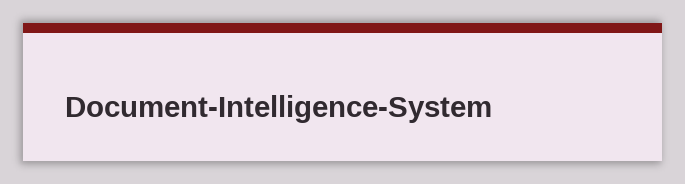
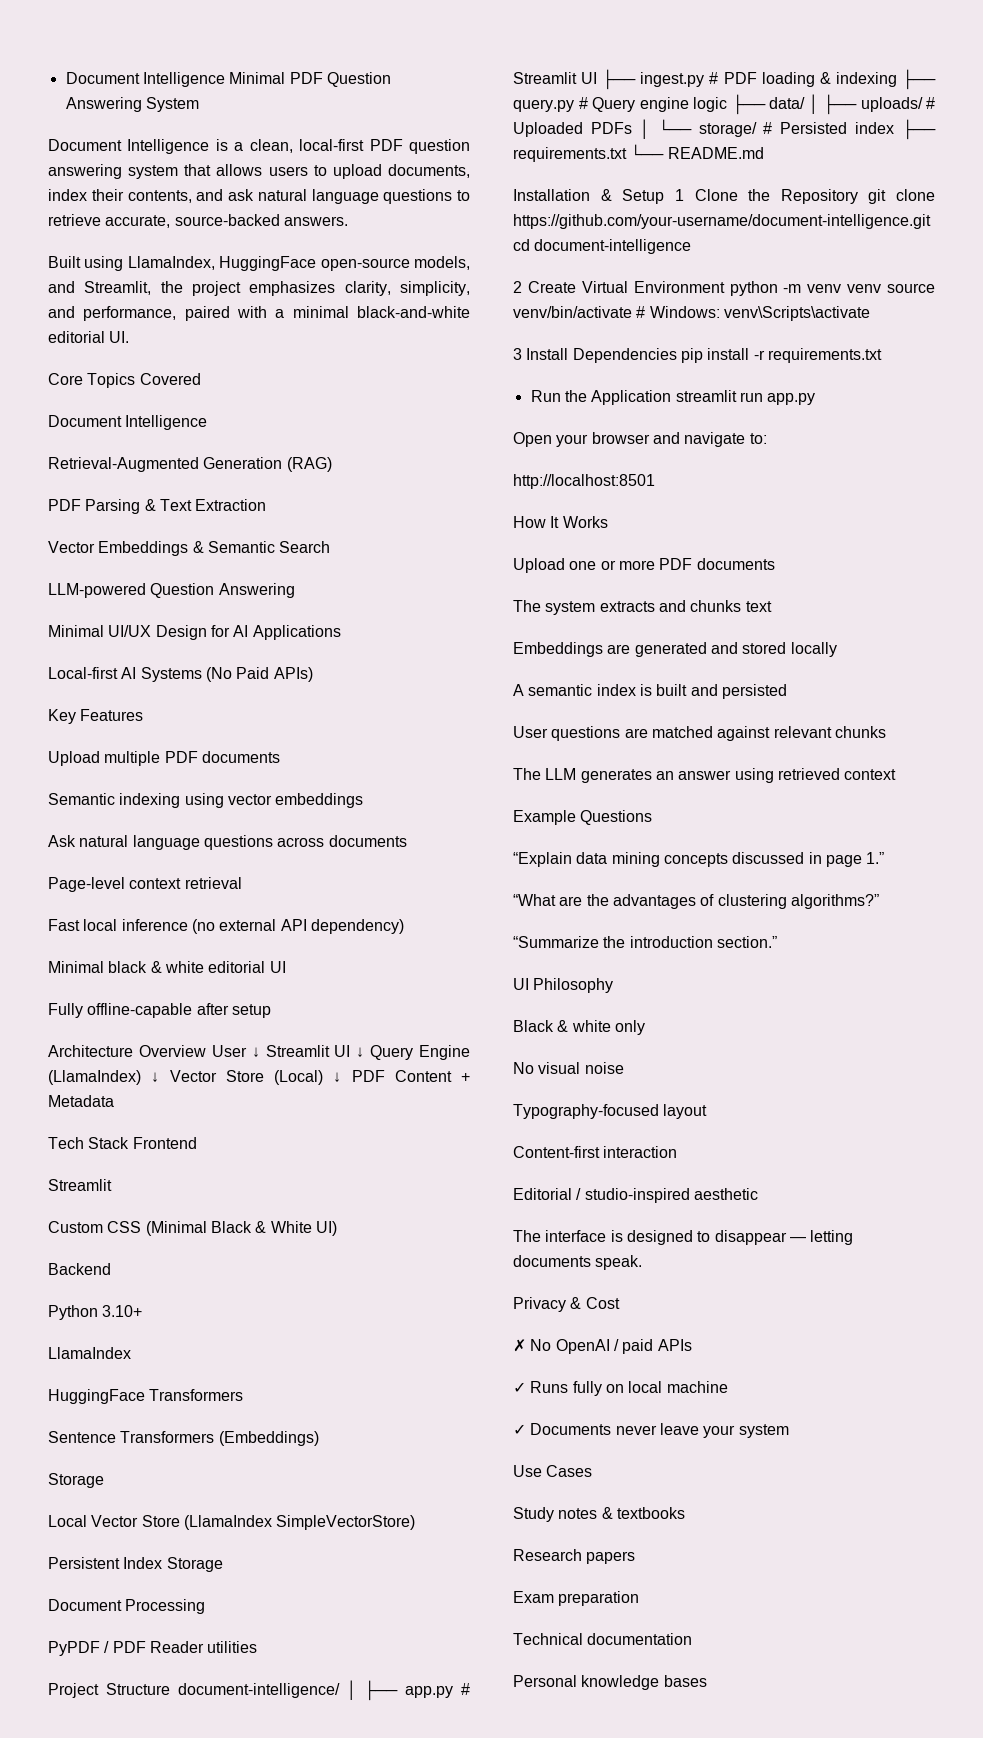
- Document-Intelligence-System
+ Document Intelligence Minimal PDF Question Answering System
+ Document Intelligence is a clean, local-first PDF question answering system that allows users to upload documents, index their contents, and ask natural language questions to retrieve accurate, source-backed answers.
+ Built using LlamaIndex, HuggingFace open-source models, and Streamlit, the project emphasizes clarity, simplicity, and performance, paired with a minimal black-and-white editorial UI.
+ Core Topics Covered
+ Document Intelligence
+ Retrieval-Augmented Generation (RAG)
+ PDF Parsing & Text Extraction
+ Vector Embeddings & Semantic Search
+ LLM-powered Question Answering
+ Minimal UI/UX Design for AI Applications
+ Local-first AI Systems (No Paid APIs)
+ Key Features
+ Upload multiple PDF documents
+ Semantic indexing using vector embeddings
+ Ask natural language questions across documents
+ Page-level context retrieval
+ Fast local inference (no external API dependency)
+ Minimal black & white editorial UI
+ Fully offline-capable after setup
+ Architecture Overview User ↓ Streamlit UI ↓ Query Engine (LlamaIndex) ↓ Vector Store (Local) ↓ PDF Content + Metadata
+ Tech Stack Frontend
+ Streamlit
+ Custom CSS (Minimal Black & White UI)
+ Backend
+ Python 3.10+
+ LlamaIndex
+ HuggingFace Transformers
+ Sentence Transformers (Embeddings)
+ Storage
+ Local Vector Store (LlamaIndex SimpleVectorStore)
+ Persistent Index Storage
+ Document Processing
+ PyPDF / PDF Reader utilities
+ Project Structure document-intelligence/ │ ├── app.py # Streamlit UI ├── ingest.py # PDF loading & indexing ├── query.py # Query engine logic ├── data/ │ ├── uploads/ # Uploaded PDFs │ └── storage/ # Persisted index ├── requirements.txt └── README.md
+ Installation & Setup 1 Clone the Repository git clone https://github.com/your-username/document-intelligence.git cd document-intelligence
+ 2 Create Virtual Environment python -m venv venv source venv/bin/activate # Windows: venv\Scripts\activate
+ 3 Install Dependencies pip install -r requirements.txt
+ Run the Application streamlit run app.py
+ Open your browser and navigate to:
+ http://localhost:8501
+ How It Works
+ Upload one or more PDF documents
+ The system extracts and chunks text
+ Embeddings are generated and stored locally
+ A semantic index is built and persisted
+ User questions are matched against relevant chunks
+ The LLM generates an answer using retrieved context
+ Example Questions
+ “Explain data mining concepts discussed in page 1.”
+ “What are the advantages of clustering algorithms?”
+ “Summarize the introduction section.”
+ UI Philosophy
+ Black & white only
+ No visual noise
+ Typography-focused layout
+ Content-first interaction
+ Editorial / studio-inspired aesthetic
+ The interface is designed to disappear — letting documents speak.
+ Privacy & Cost
+ ✗ No OpenAI / paid APIs
+ ✓ Runs fully on local machine
+ ✓ Documents never leave your system
+ Use Cases
+ Study notes & textbooks
+ Research papers
+ Exam preparation
+ Technical documentation
+ Personal knowledge bases

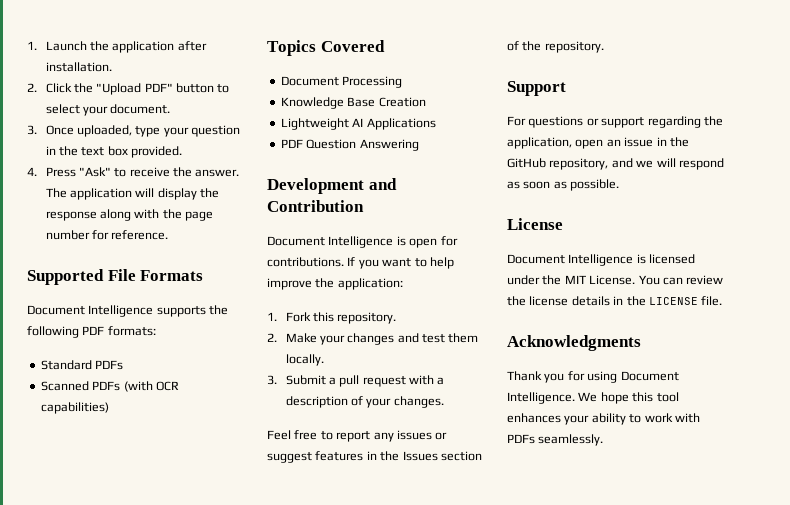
- Document Intelligence Minimal PDF Question Answering System
- Document Intelligence is a clean, local-first PDF question answering system that allows users to upload documents, index their contents, and ask natural language questions to retrieve accurate, source-backed answers.
- Built using LlamaIndex, HuggingFace open-source models, and Streamlit, the project emphasizes clarity, simplicity, and performance, paired with a minimal black-and-white editorial UI.
- Core Topics Covered
- Document Intelligence
- Retrieval-Augmented Generation (RAG)
- PDF Parsing & Text Extraction
- Vector Embeddings & Semantic Search
- LLM-powered Question Answering
- Minimal UI/UX Design for AI Applications
- Local-first AI Systems (No Paid APIs)
- Key Features
- Upload multiple PDF documents
- Semantic indexing using vector embeddings
- Ask natural language questions across documents
- Page-level context retrieval
- Fast local inference (no external API dependency)
- Minimal black & white editorial UI
- Fully offline-capable after setup
- Architecture Overview User ↓ Streamlit UI ↓ Query Engine (LlamaIndex) ↓ Vector Store (Local) ↓ PDF Content + Metadata
- Tech Stack Frontend
- Streamlit
- Custom CSS (Minimal Black & White UI)
- Backend
- Python 3.10+
- LlamaIndex
- HuggingFace Transformers
- Sentence Transformers (Embeddings)
- Storage
- Local Vector Store (LlamaIndex SimpleVectorStore)
- Persistent Index Storage
+ 1. Launch the application after installation.
+ 2. Click the "Upload PDF" button to select your document.
+ 3. Once uploaded, type your question in the text box provided.
+ 4. Press "Ask" to receive the answer. The application will display the response along with the page number for reference.
+ Supported File Formats
+ Document Intelligence supports the following PDF formats:
+ Standard PDFs
+ Scanned PDFs (with OCR capabilities)
+ Topics Covered
  Document Processing
- PyPDF / PDF Reader utilities
- Project Structure document-intelligence/ │ ├── app.py # Streamlit UI ├── ingest.py # PDF loading & indexing ├── query.py # Query engine logic ├── data/ │ ├── uploads/ # Uploaded PDFs │ └── storage/ # Persisted index ├── requirements.txt └── README.md
- Installation & Setup 1 Clone the Repository git clone https://github.com/your-username/document-intelligence.git cd document-intelligence
- 2 Create Virtual Environment python -m venv venv source venv/bin/activate # Windows: venv\Scripts\activate
- 3 Install Dependencies pip install -r requirements.txt
- Run the Application streamlit run app.py
- Open your browser and navigate to:
- http://localhost:8501
- How It Works
- Upload one or more PDF documents
- The system extracts and chunks text
- Embeddings are generated and stored locally
- A semantic index is built and persisted
- User questions are matched against relevant chunks
- The LLM generates an answer using retrieved context
- Example Questions
- “Explain data mining concepts discussed in page 1.”
- “What are the advantages of clustering algorithms?”
- “Summarize the introduction section.”
- UI Philosophy
- Black & white only
- No visual noise
- Typography-focused layout
- Content-first interaction
- Editorial / studio-inspired aesthetic
- The interface is designed to disappear — letting documents speak.
- Privacy & Cost
- ✗ No OpenAI / paid APIs
- ✓ Runs fully on local machine
- ✓ Documents never leave your system
- Use Cases
- Study notes & textbooks
- Research papers
- Exam preparation
- Technical documentation
- Personal knowledge bases
+ Knowledge Base Creation
+ Lightweight AI Applications
+ PDF Question Answering
+ Development and Contribution
+ Document Intelligence is open for contributions. If you want to help improve the application:
+ 1. Fork this repository.
+ 2. Make your changes and test them locally.
+ 3. Submit a pull request with a description of your changes.
+ Feel free to report any issues or suggest features in the Issues section of the repository.
+ Support
+ For questions or support regarding the application, open an issue in the GitHub repository, and we will respond as soon as possible.
+ License
+ Document Intelligence is licensed under the MIT License. You can review the license details in the LICENSE file.
+ Acknowledgments
+ Thank you for using Document Intelligence. We hope this tool enhances your ability to work with PDFs seamlessly.

